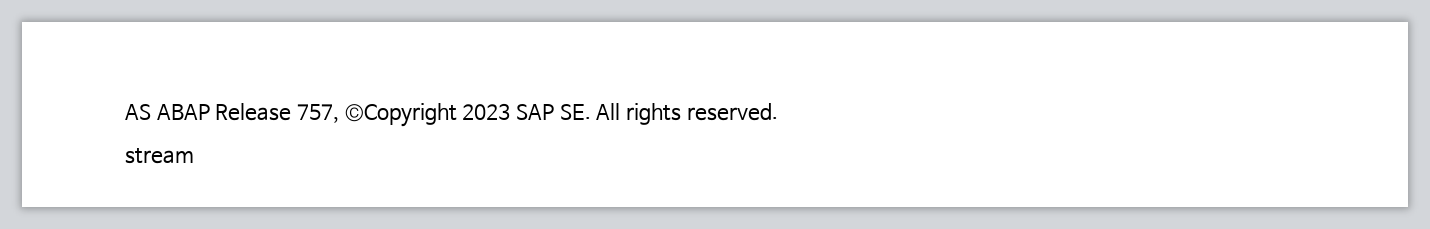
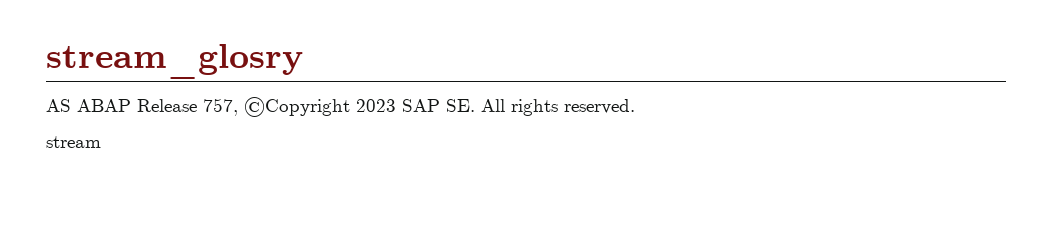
+ stream_glosry

